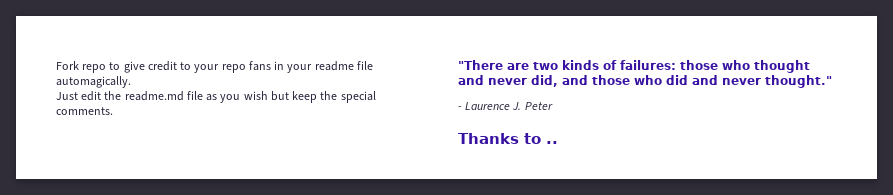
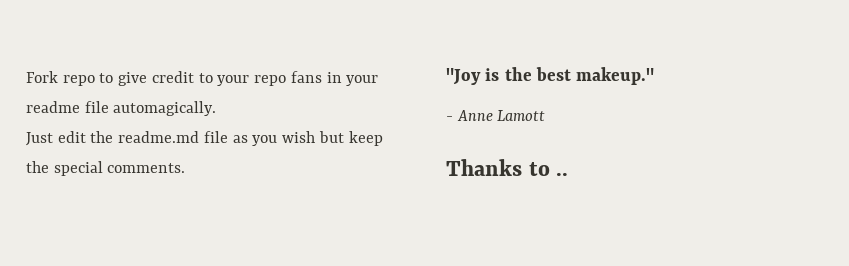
- "There are two kinds of failures: those who thought and never did, and those who did and never thought."
- - Laurence J. Peter
+ "Joy is the best makeup."
+ - Anne Lamott

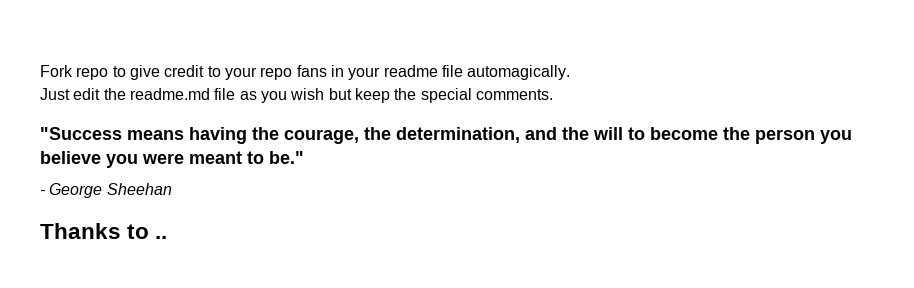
- "Joy is the best makeup."
+ "Success means having the courage, the determination, and the will to become the person you believe you were meant to be."
- - Anne Lamott
+ - George Sheehan

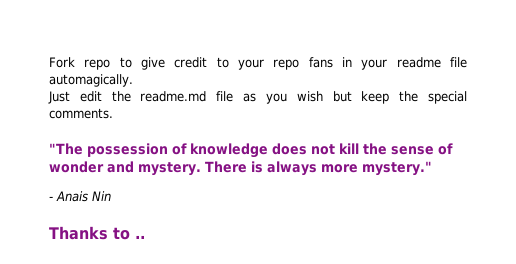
- "Success means having the courage, the determination, and the will to become the person you believe you were meant to be."
+ "The possession of knowledge does not kill the sense of wonder and mystery. There is always more mystery."
- - George Sheehan
+ - Anais Nin

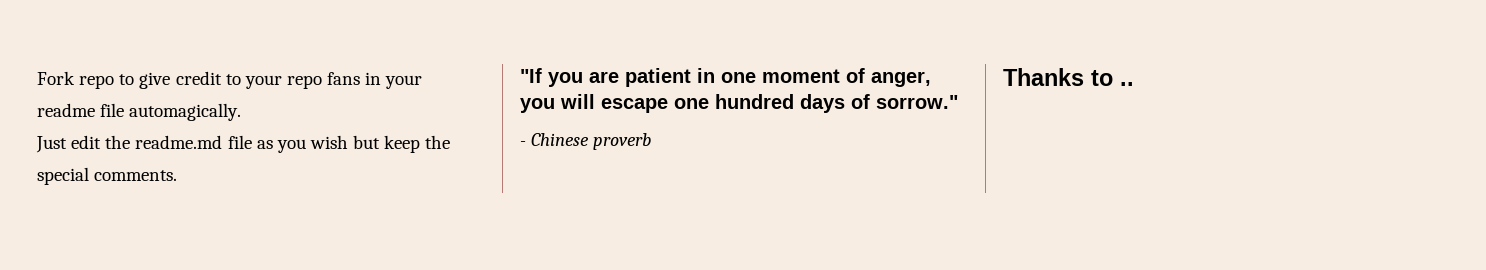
- "The possession of knowledge does not kill the sense of wonder and mystery. There is always more mystery."
+ "If you are patient in one moment of anger, you will escape one hundred days of sorrow."
- - Anais Nin
+ - Chinese proverb

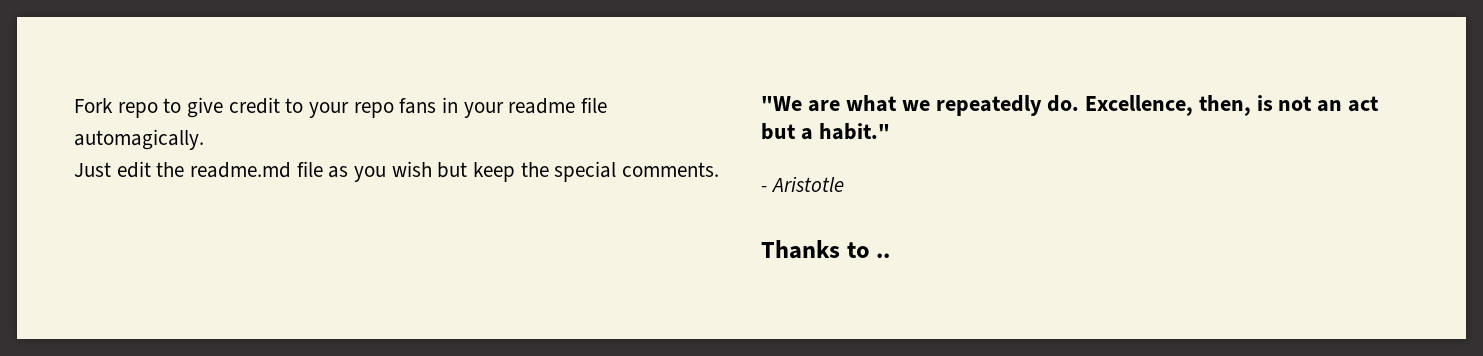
- "If you are patient in one moment of anger, you will escape one hundred days of sorrow."
+ "We are what we repeatedly do. Excellence, then, is not an act but a habit."
- - Chinese proverb
+ - Aristotle

